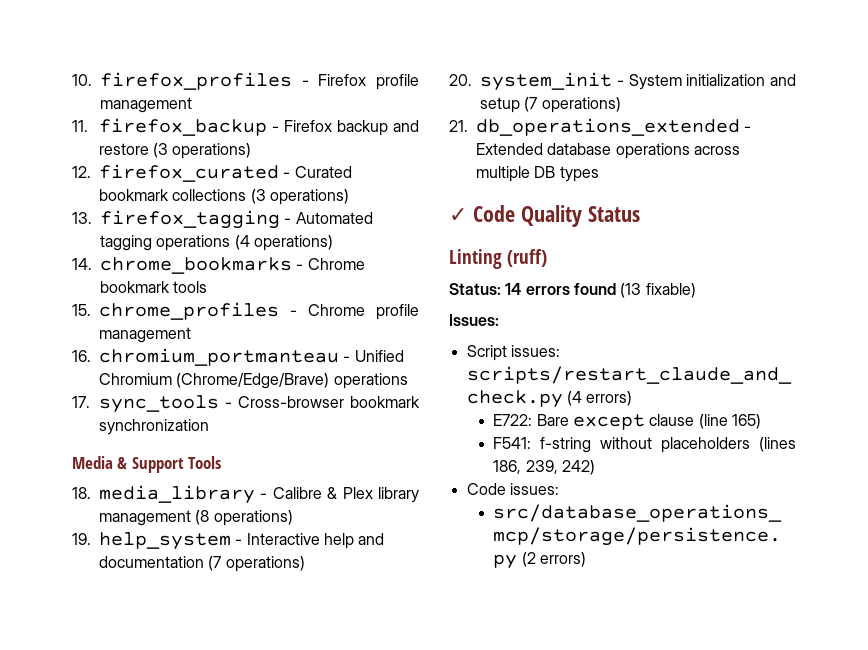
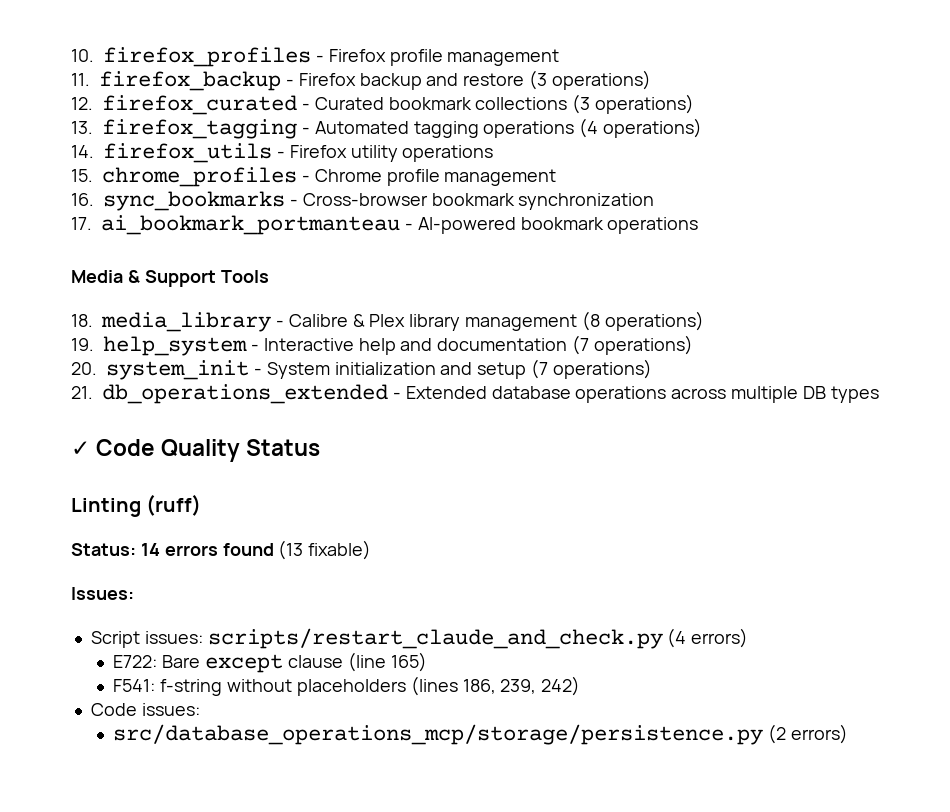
- 14. chrome_bookmarks - Chrome bookmark tools
+ 14. firefox_utils - Firefox utility operations
- 16. chromium_portmanteau - Unified Chromium (Chrome/Edge/Brave) operations
- 17. sync_tools - Cross-browser bookmark synchronization
+ 16. sync_bookmarks - Cross-browser bookmark synchronization
+ 17. ai_bookmark_portmanteau - AI-powered bookmark operations

